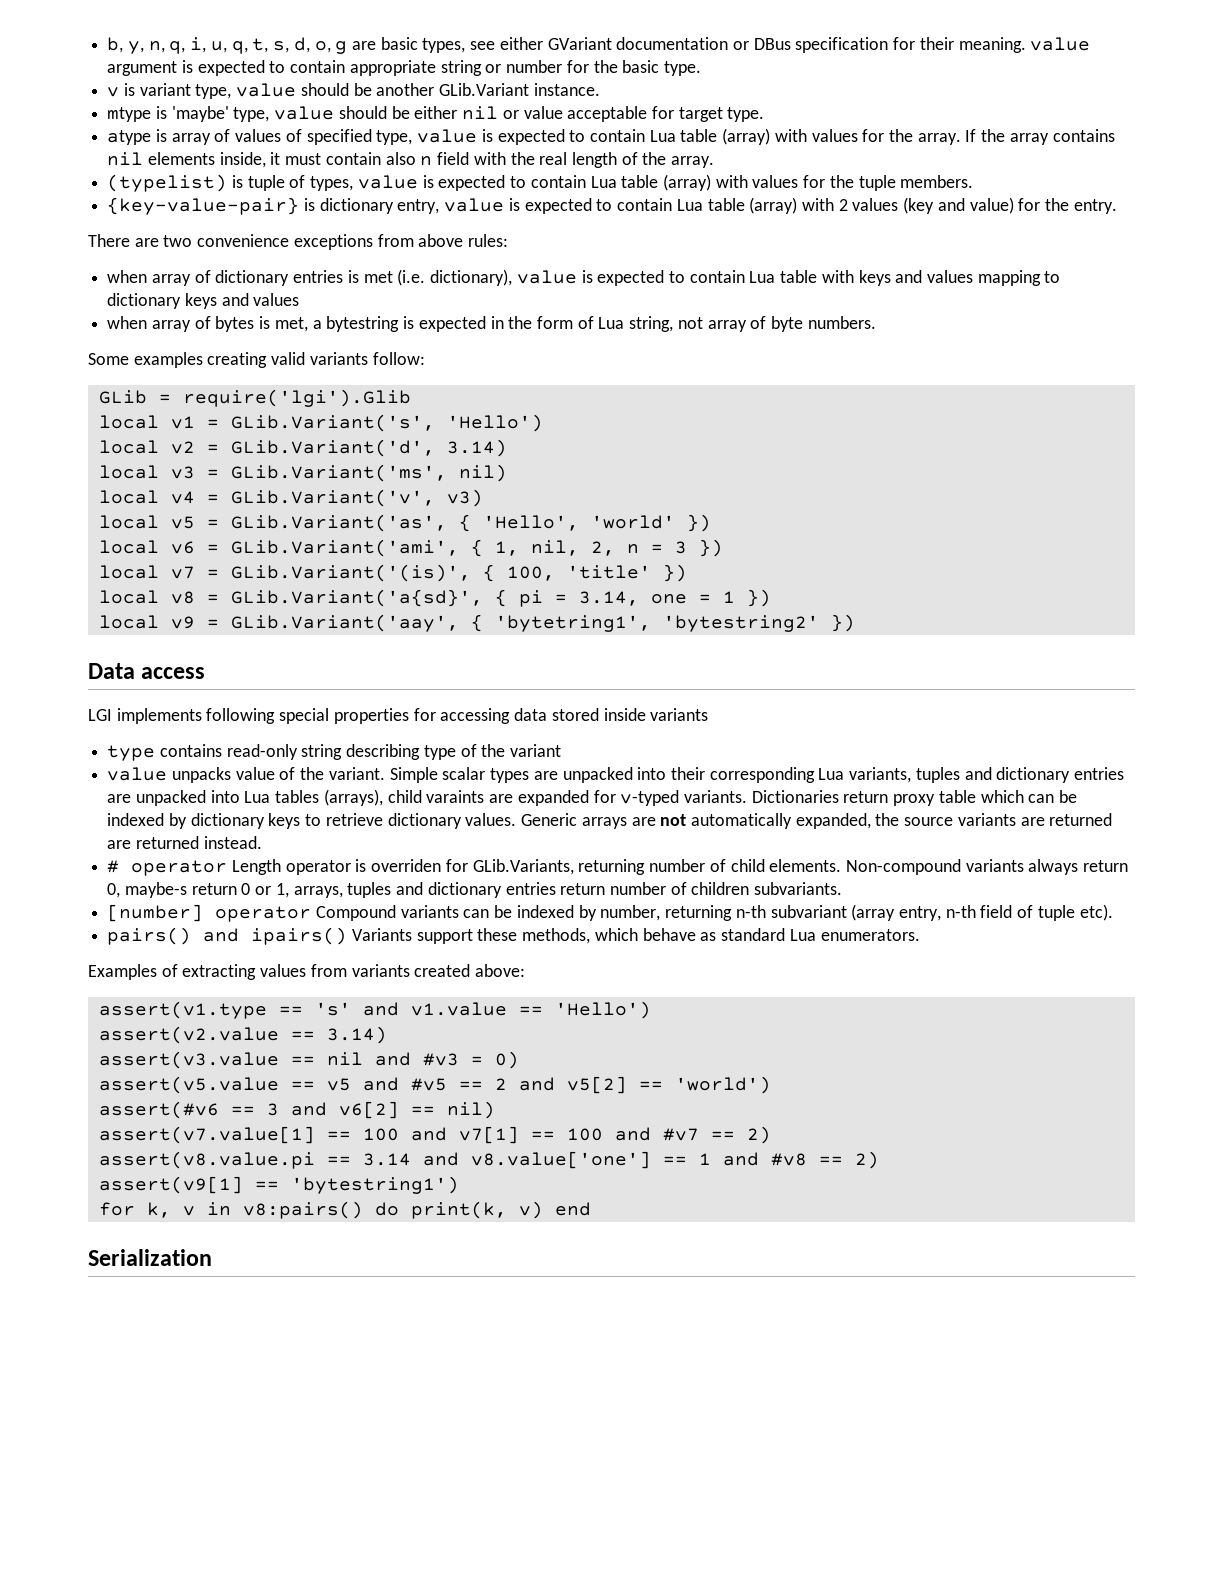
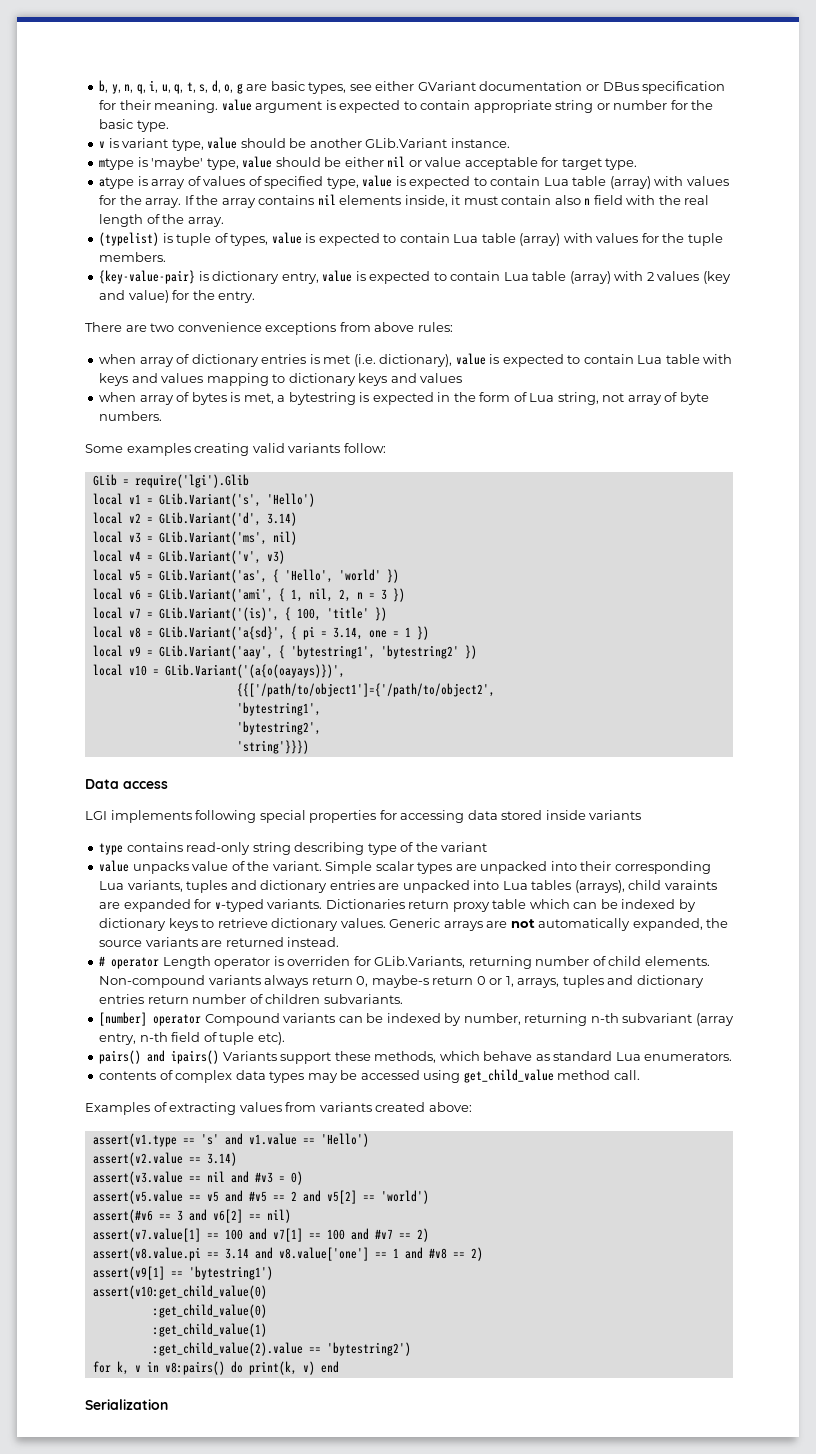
- local v9 = GLib.Variant('aay', { 'bytetring1', 'bytestring2' })
+ local v9 = GLib.Variant('aay', { 'bytestring1', 'bytestring2' })
+ local v10 = GLib.Variant('(a{o(oayays)})',
+ {{['/path/to/object1']={'/path/to/object2',
+ 'bytestring1',
+ 'bytestring2',
+ 'string'}}})
- Generic arrays are not automatically expanded, the source variants are returned are returned instead.
+ Generic arrays are not automatically expanded, the source variants are returned instead.
+ contents of complex data types may be accessed using get_child_value method call.
+ assert(v10:get_child_value(0)
+ :get_child_value(0)
+ :get_child_value(1)
+ :get_child_value(2).value == 'bytestring2')

